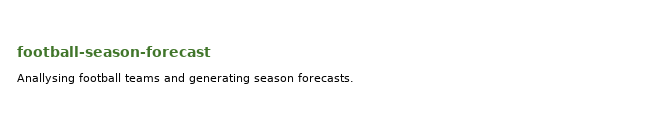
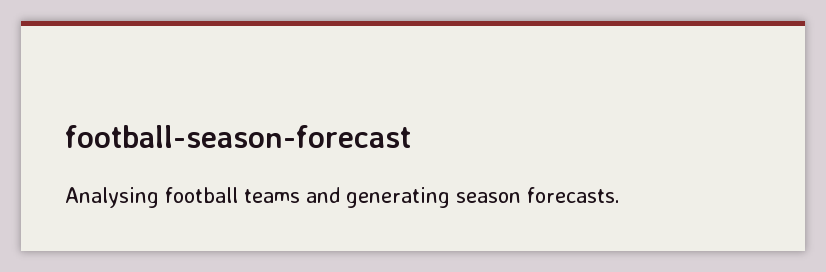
- Anallysing football teams and generating season forecasts.
+ Analysing football teams and generating season forecasts.

